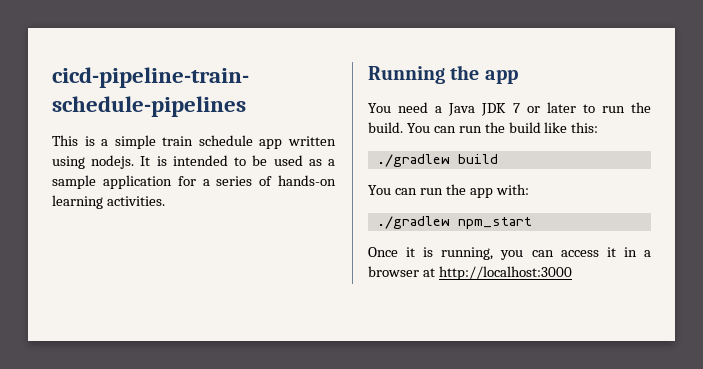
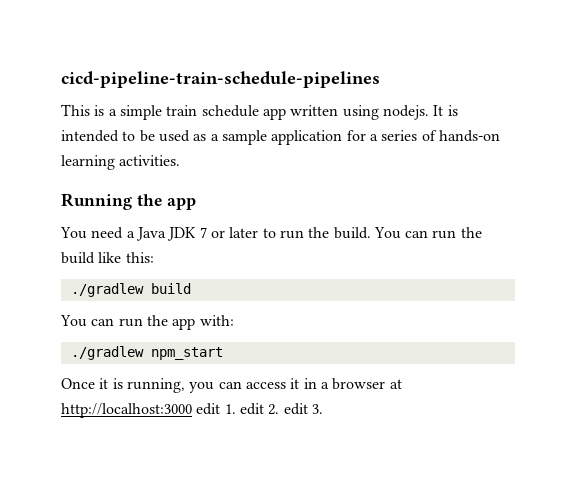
- Once it is running, you can access it in a browser at http://localhost:3000
+ Once it is running, you can access it in a browser at http://localhost:3000 edit 1. edit 2. edit 3.

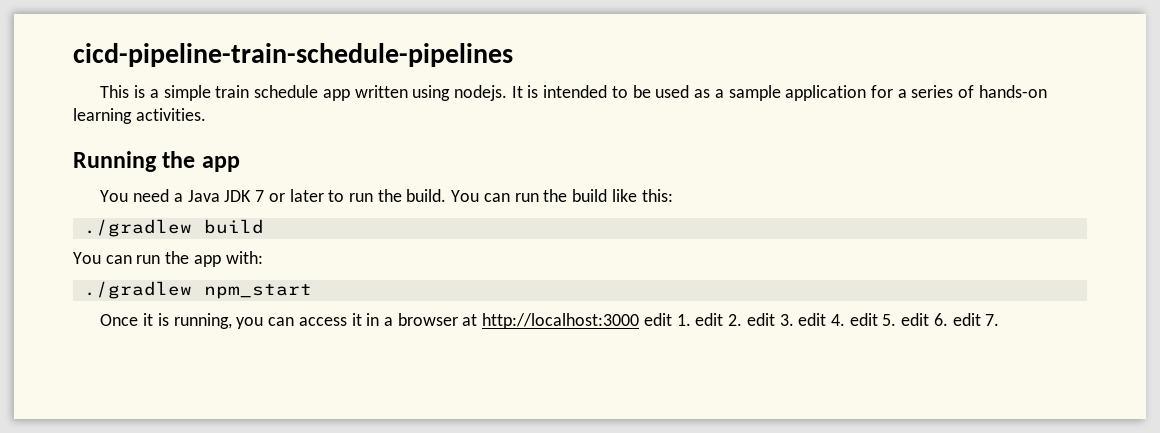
- Once it is running, you can access it in a browser at http://localhost:3000 edit 1. edit 2. edit 3.
+ Once it is running, you can access it in a browser at http://localhost:3000 edit 1. edit 2. edit 3. edit 4. edit 5. edit 6. edit 7.

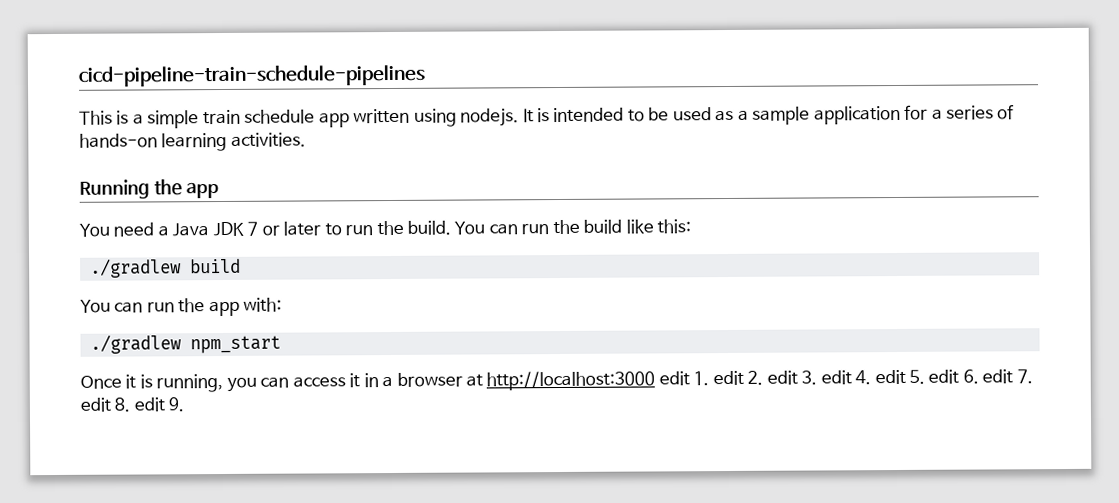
- Once it is running, you can access it in a browser at http://localhost:3000 edit 1. edit 2. edit 3. edit 4. edit 5. edit 6. edit 7.
+ Once it is running, you can access it in a browser at http://localhost:3000 edit 1. edit 2. edit 3. edit 4. edit 5. edit 6. edit 7. edit 8. edit 9.

